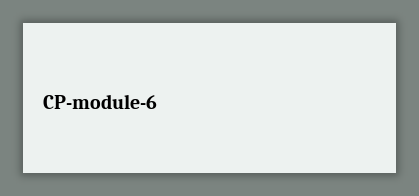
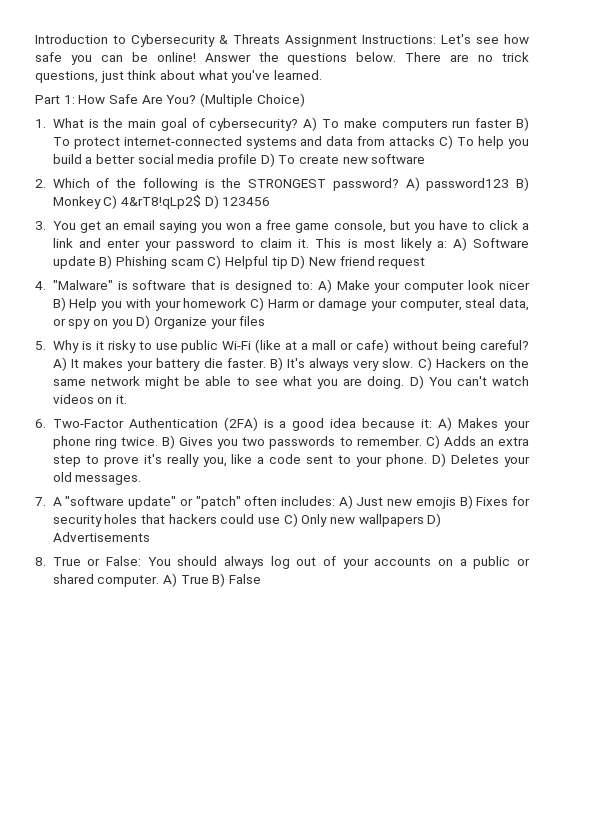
- CP-module-6
+ Introduction to Cybersecurity & Threats Assignment Instructions: Let's see how safe you can be online! Answer the questions below. There are no trick questions, just think about what you've learned.
+ Part 1: How Safe Are You? (Multiple Choice)
+ 1. What is the main goal of cybersecurity? A) To make computers run faster B) To protect internet-connected systems and data from attacks C) To help you build a better social media profile D) To create new software
+ 2. Which of the following is the STRONGEST password? A) password123 B) Monkey C) 4&rT8!qLp2$ D) 123456
+ 3. You get an email saying you won a free game console, but you have to click a link and enter your password to claim it. This is most likely a: A) Software update B) Phishing scam C) Helpful tip D) New friend request
+ 4. "Malware" is software that is designed to: A) Make your computer look nicer B) Help you with your homework C) Harm or damage your computer, steal data, or spy on you D) Organize your files
+ 5. Why is it risky to use public Wi-Fi (like at a mall or cafe) without being careful? A) It makes your battery die faster. B) It's always very slow. C) Hackers on the same network might be able to see what you are doing. D) You can't watch videos on it.
+ 6. Two-Factor Authentication (2FA) is a good idea because it: A) Makes your phone ring twice. B) Gives you two passwords to remember. C) Adds an extra step to prove it's really you, like a code sent to your phone. D) Deletes your old messages.
+ 7. A "software update" or "patch" often includes: A) Just new emojis B) Fixes for security holes that hackers could use C) Only new wallpapers D) Advertisements
+ 8. True or False: You should always log out of your accounts on a public or shared computer. A) True B) False

